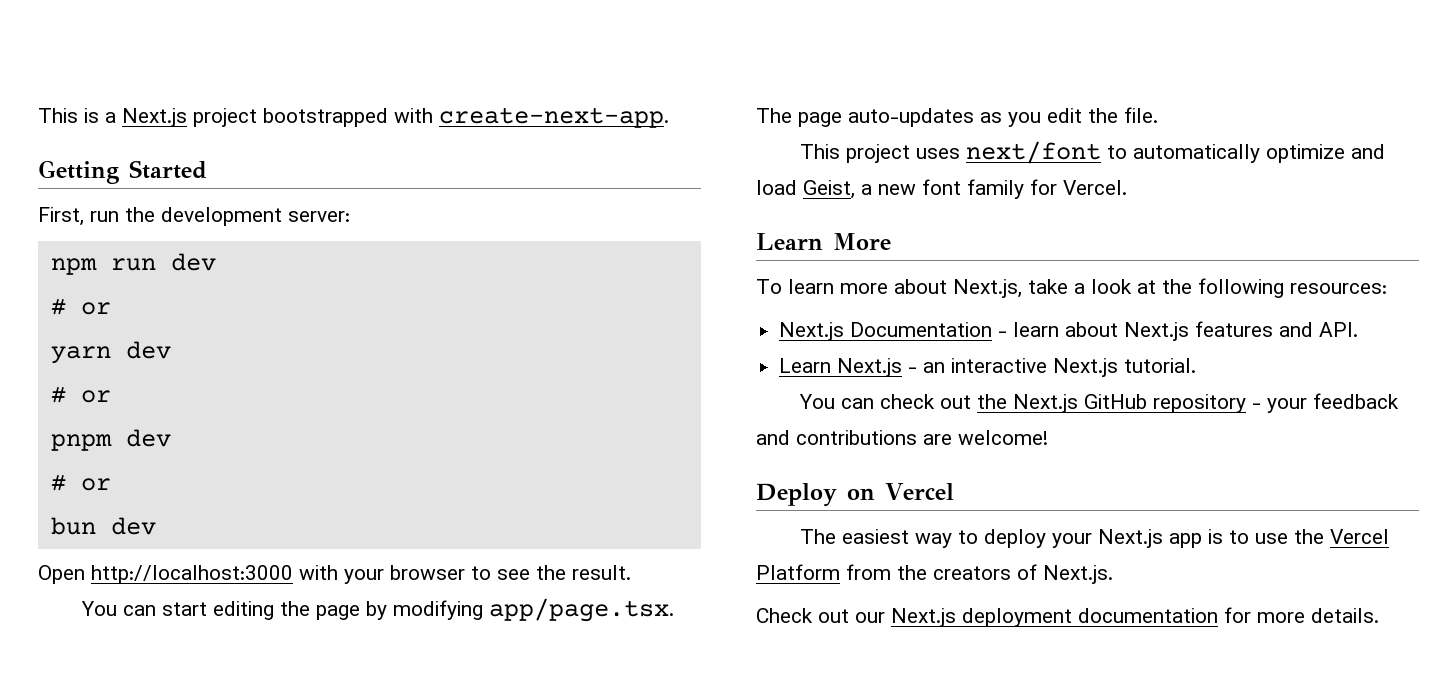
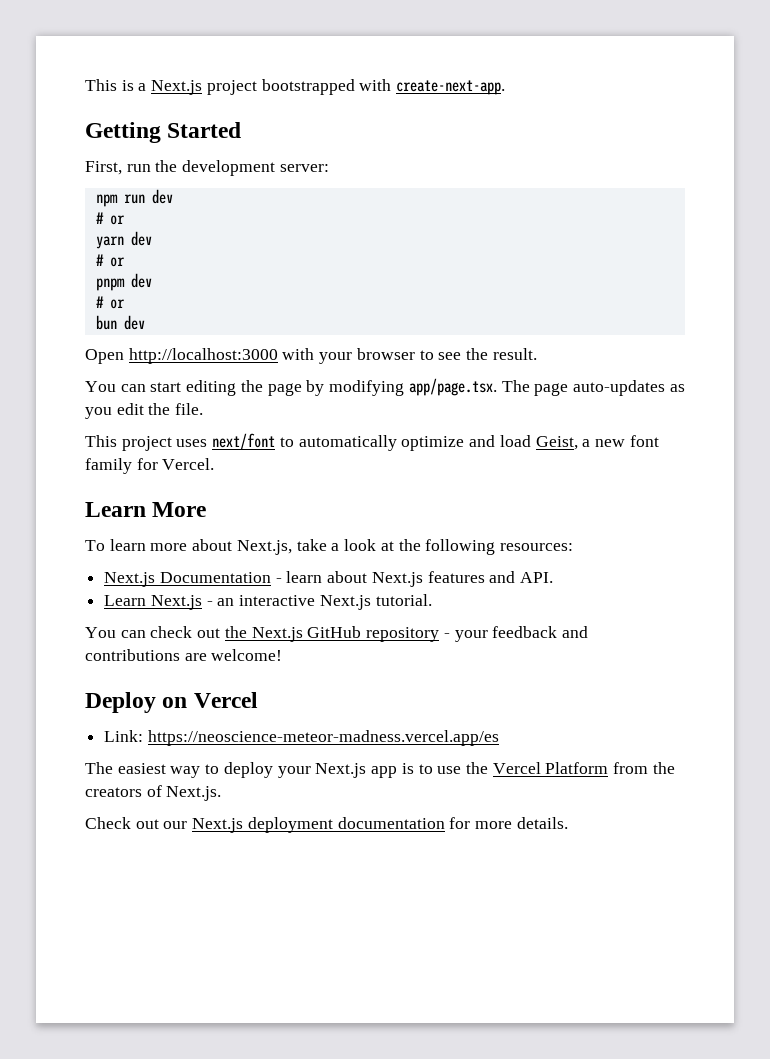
+ Link: https://neoscience-meteor-madness.vercel.app/es

